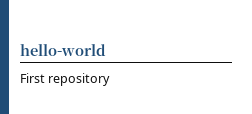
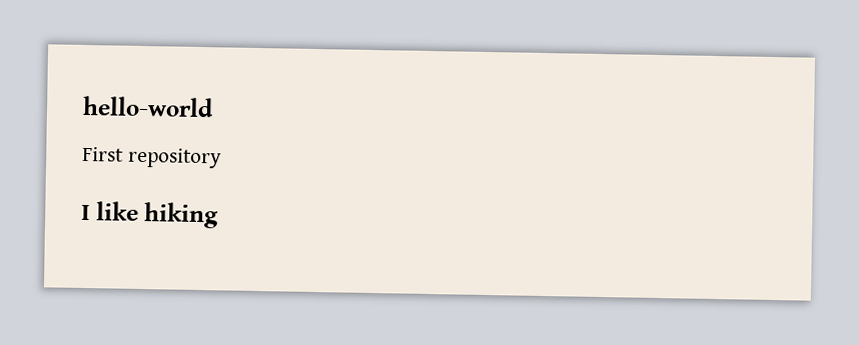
+ I like hiking

